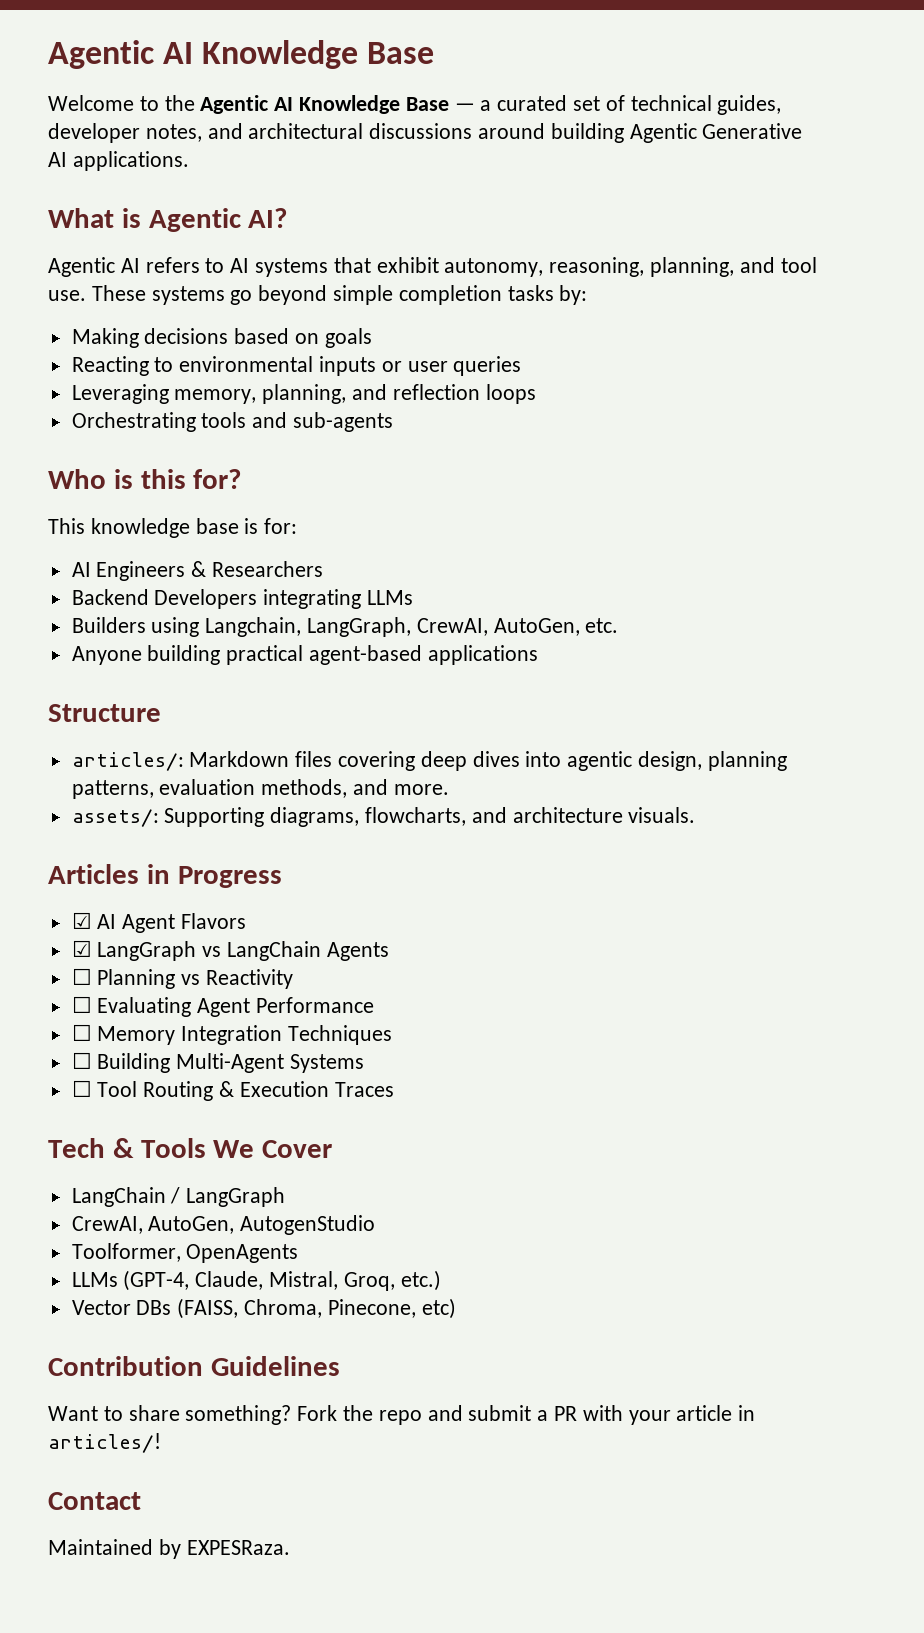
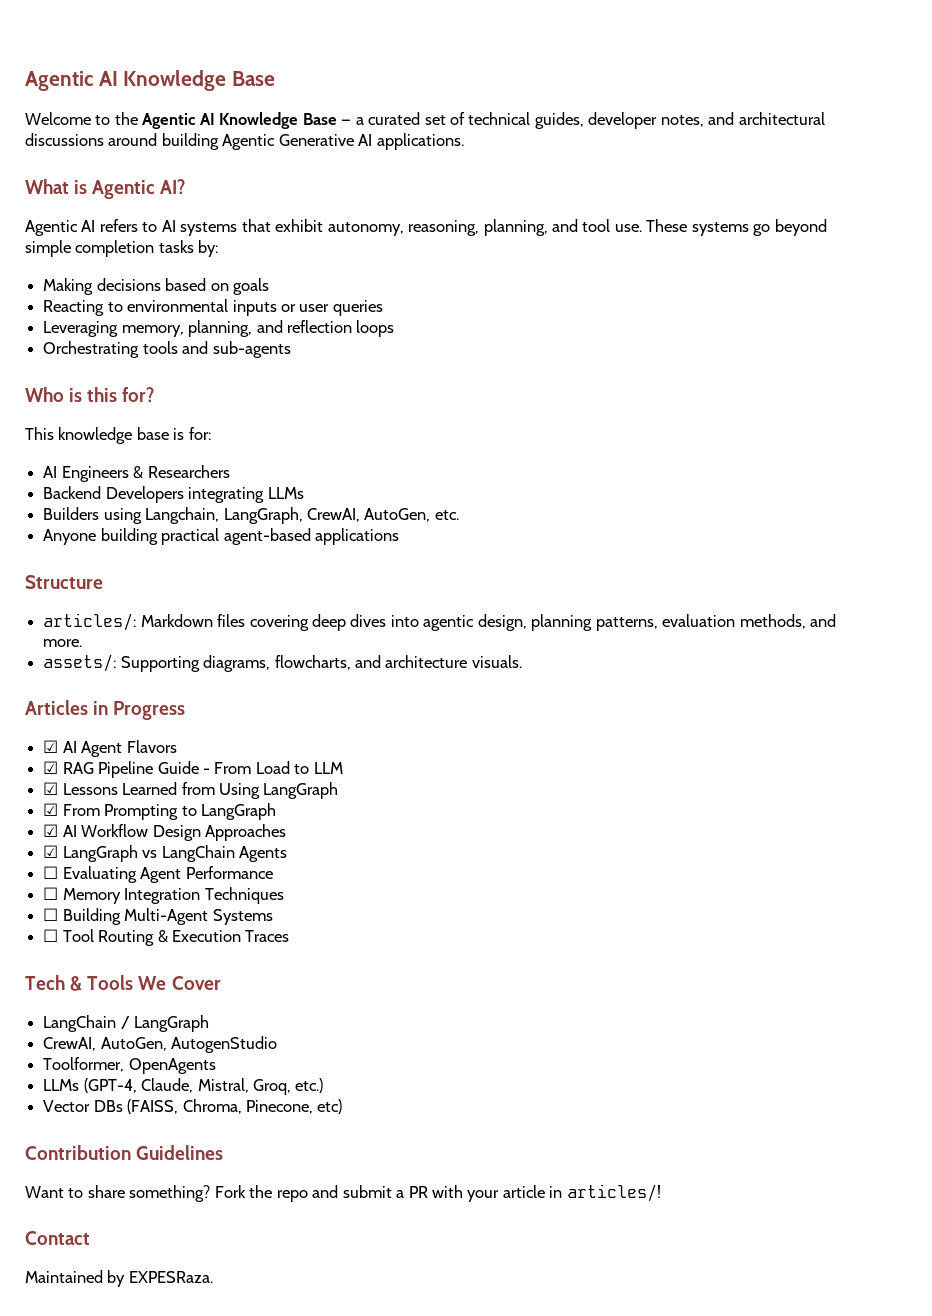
+ ☑ RAG Pipeline Guide - From Load to LLM
+ ☑ Lessons Learned from Using LangGraph
+ ☑ From Prompting to LangGraph
+ ☑ AI Workflow Design Approaches
- ☐ Planning vs Reactivity

